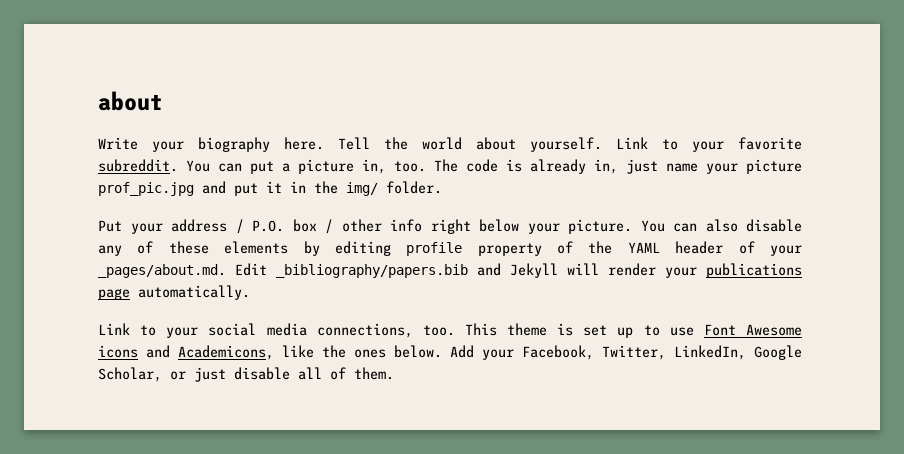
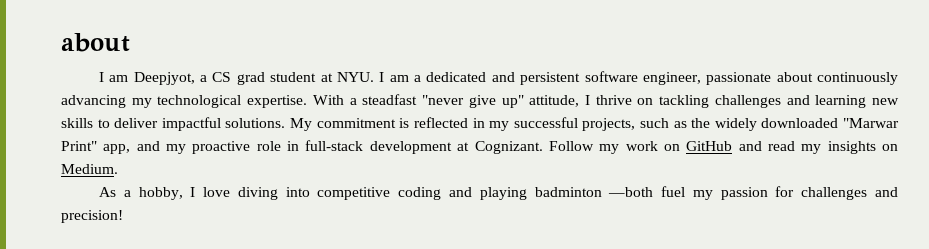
- Write your biography here. Tell the world about yourself. Link to your favorite subreddit. You can put a picture in, too. The code is already in, just name your picture prof_pic.jpg and put it in the img/ folder.
- Put your address / P.O. box / other info right below your picture. You can also disable any of these elements by editing profile property of the YAML header of your _pages/about.md. Edit _bibliography/papers.bib and Jekyll will render your publications page automatically.
- Link to your social media connections, too. This theme is set up to use Font Awesome icons and Academicons, like the ones below. Add your Facebook, Twitter, LinkedIn, Google Scholar, or just disable all of them.
+ I am Deepjyot, a CS grad student at NYU. I am a dedicated and persistent software engineer, passionate about continuously advancing my technological expertise. With a steadfast "never give up" attitude, I thrive on tackling challenges and learning new skills to deliver impactful solutions. My commitment is reflected in my successful projects, such as the widely downloaded "Marwar Print" app, and my proactive role in full-stack development at Cognizant. Follow my work on GitHub and read my insights on Medium.
+ As a hobby, I love diving into competitive coding and playing badminton —both fuel my passion for challenges and precision!

